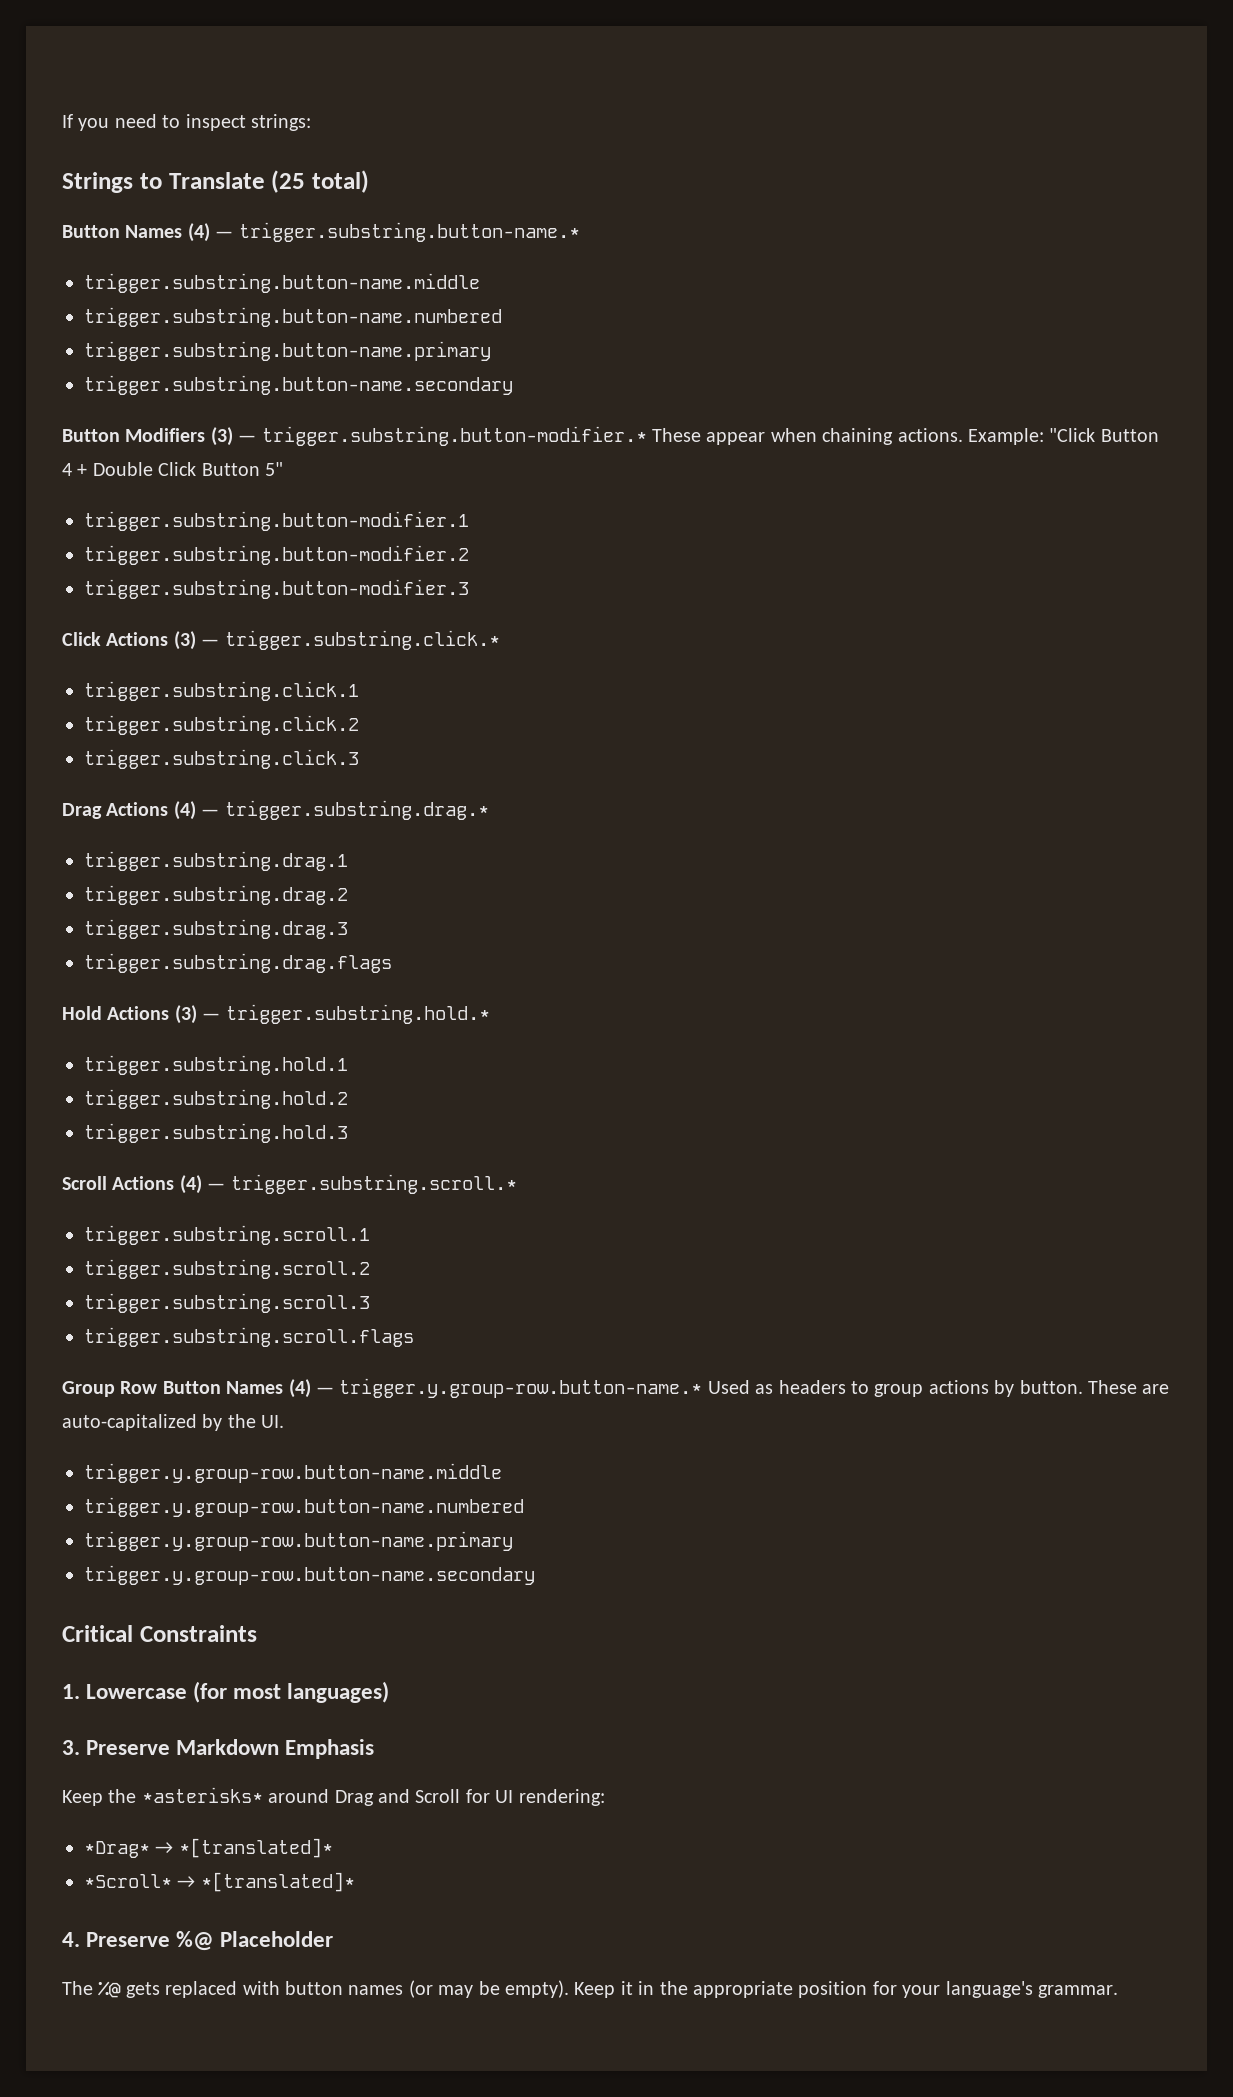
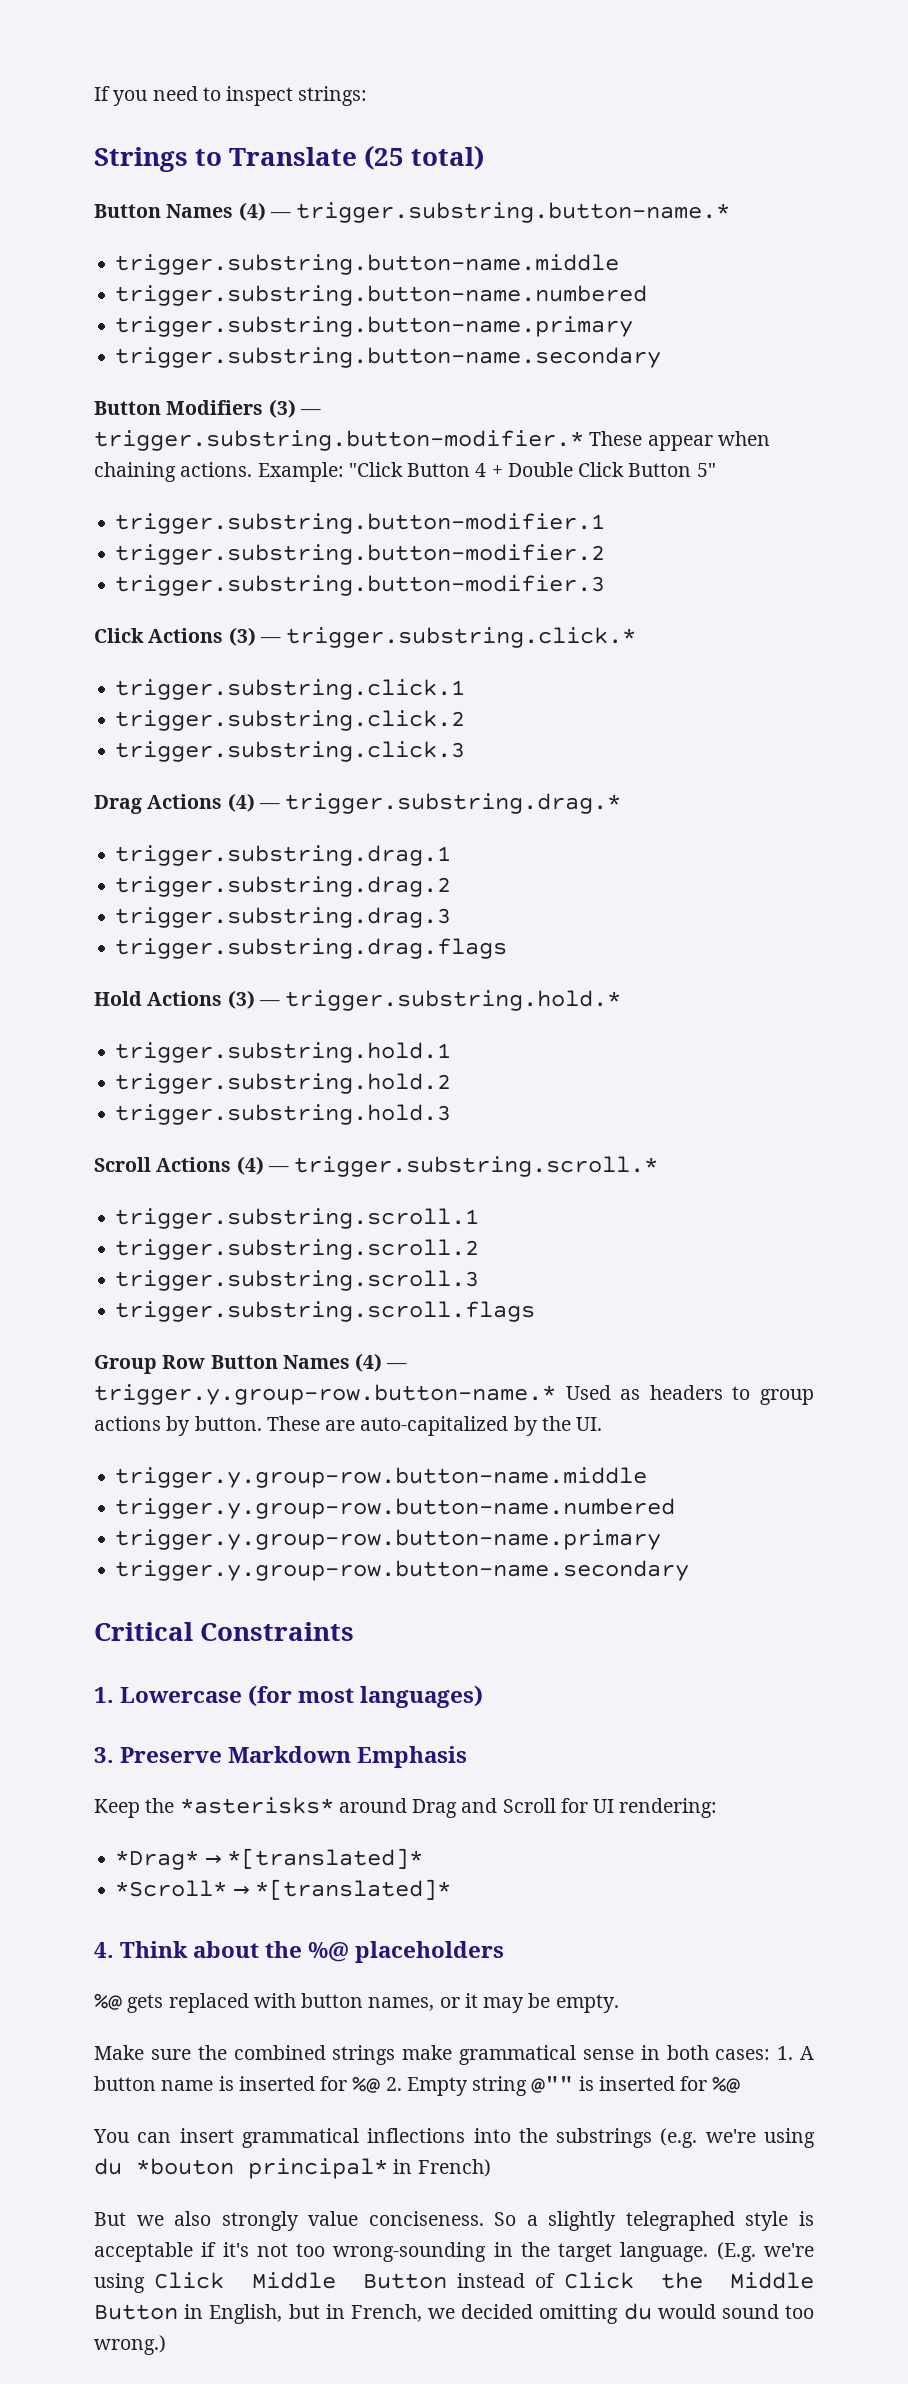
- 4. Preserve %@ Placeholder
- The %@ gets replaced with button names (or may be empty). Keep it in the appropriate position for your language's grammar.
+ 4. Think about the %@ placeholders
+ %@ gets replaced with button names, or it may be empty.
+ Make sure the combined strings make grammatical sense in both cases: 1. A button name is inserted for %@ 2. Empty string @"" is inserted for %@
+ You can insert grammatical inflections into the substrings (e.g. we're using du *bouton principal* in French)
+ But we also strongly value conciseness. So a slightly telegraphed style is acceptable if it's not too wrong-sounding in the target language. (E.g. we're using Click Middle Button instead of Click the Middle Button in English, but in French, we decided omitting du would sound too wrong.)

